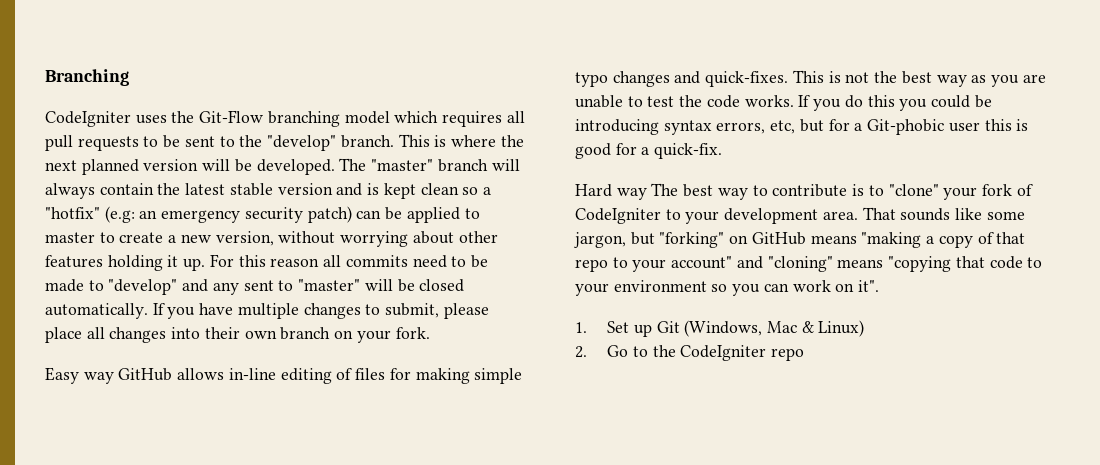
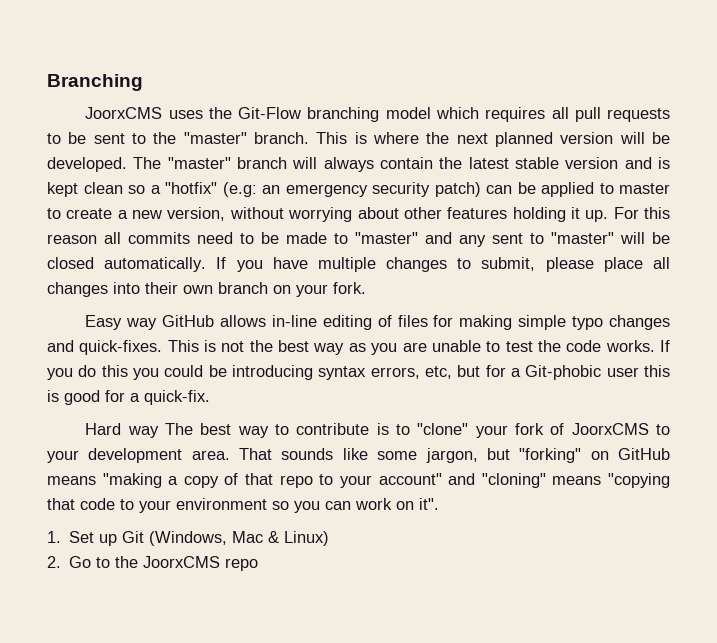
- CodeIgniter uses the Git-Flow branching model which requires all pull requests to be sent to the "develop" branch.
+ JoorxCMS uses the Git-Flow branching model which requires all pull requests to be sent to the "master" branch.
- For this reason all commits need to be made to "develop" and any sent to "master" will be closed automatically.
+ For this reason all commits need to be made to "master" and any sent to "master" will be closed automatically.
- Hard way The best way to contribute is to "clone" your fork of CodeIgniter to your development area.
+ Hard way The best way to contribute is to "clone" your fork of JoorxCMS to your development area.
- 2. Go to the CodeIgniter repo
+ 2. Go to the JoorxCMS repo

